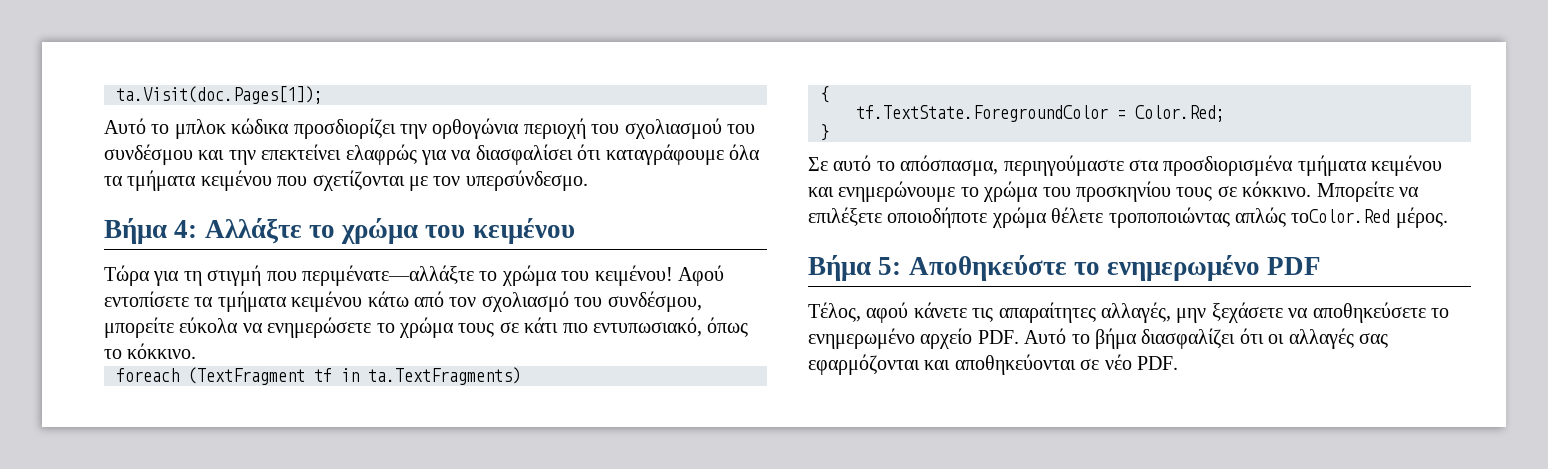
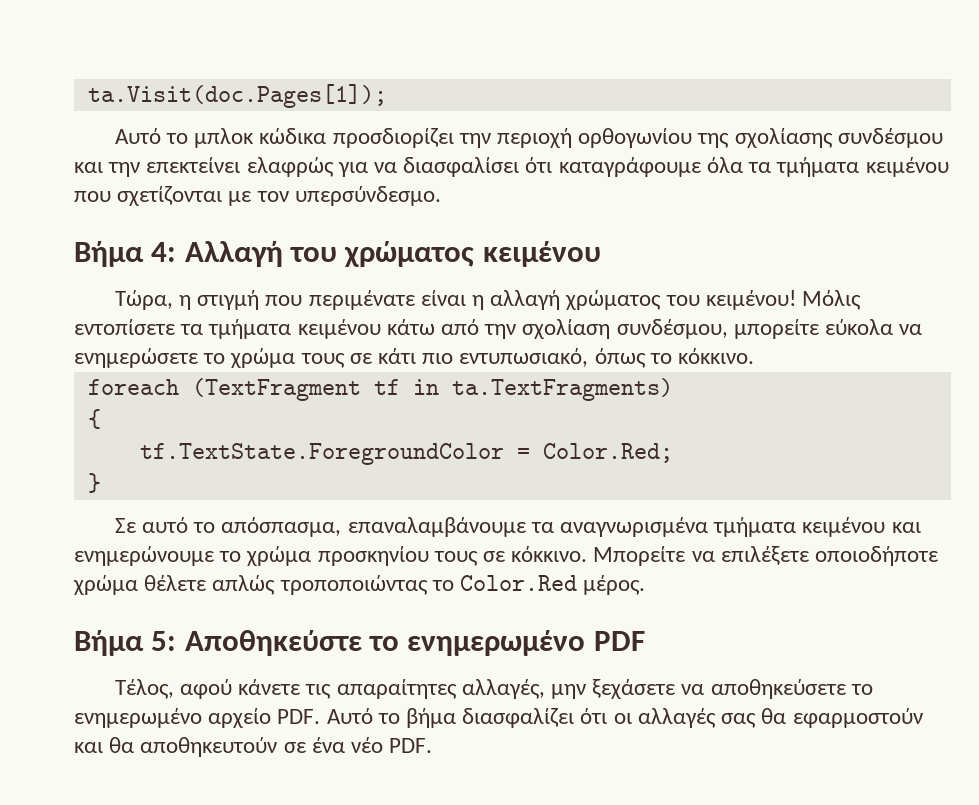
- Αυτό το μπλοκ κώδικα προσδιορίζει την ορθογώνια περιοχή του σχολιασμού του συνδέσμου και την επεκτείνει ελαφρώς για να διασφαλίσει ότι καταγράφουμε όλα τα τμήματα κειμένου που σχετίζονται με τον υπερσύνδεσμο.
+ Αυτό το μπλοκ κώδικα προσδιορίζει την περιοχή ορθογωνίου της σχολίασης συνδέσμου και την επεκτείνει ελαφρώς για να διασφαλίσει ότι καταγράφουμε όλα τα τμήματα κειμένου που σχετίζονται με τον υπερσύνδεσμο.
- Βήμα 4: Αλλάξτε το χρώμα του κειμένου
- Τώρα για τη στιγμή που περιμένατε—αλλάξτε το χρώμα του κειμένου!
+ Βήμα 4: Αλλαγή του χρώματος κειμένου
+ Τώρα, η στιγμή που περιμένατε είναι η αλλαγή χρώματος του κειμένου!
- Αφού εντοπίσετε τα τμήματα κειμένου κάτω από τον σχολιασμό του συνδέσμου, μπορείτε εύκολα να ενημερώσετε το χρώμα τους σε κάτι πιο εντυπωσιακό, όπως το κόκκινο.
+ Μόλις εντοπίσετε τα τμήματα κειμένου κάτω από την σχολίαση συνδέσμου, μπορείτε εύκολα να ενημερώσετε το χρώμα τους σε κάτι πιο εντυπωσιακό, όπως το κόκκινο.
- Σε αυτό το απόσπασμα, περιηγούμαστε στα προσδιορισμένα τμήματα κειμένου και ενημερώνουμε το χρώμα του προσκηνίου τους σε κόκκινο.
+ Σε αυτό το απόσπασμα, επαναλαμβάνουμε τα αναγνωρισμένα τμήματα κειμένου και ενημερώνουμε το χρώμα προσκηνίου τους σε κόκκινο.
- Μπορείτε να επιλέξετε οποιοδήποτε χρώμα θέλετε τροποποιώντας απλώς τοColor.Red μέρος.
+ Μπορείτε να επιλέξετε οποιοδήποτε χρώμα θέλετε απλώς τροποποιώντας το Color.Red μέρος.
- Τέλος, αφού κάνετε τις απαραίτητες αλλαγές, μην ξεχάσετε να αποθηκεύσετε το ενημερωμένο αρχείο PDF. Αυτό το βήμα διασφαλίζει ότι οι αλλαγές σας εφαρμόζονται και αποθηκεύονται σε νέο PDF.
+ Τέλος, αφού κάνετε τις απαραίτητες αλλαγές, μην ξεχάσετε να αποθηκεύσετε το ενημερωμένο αρχείο PDF. Αυτό το βήμα διασφαλίζει ότι οι αλλαγές σας θα εφαρμοστούν και θα αποθηκευτούν σε ένα νέο PDF.

